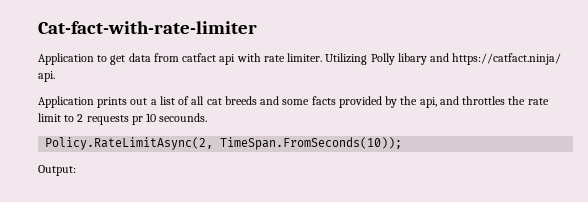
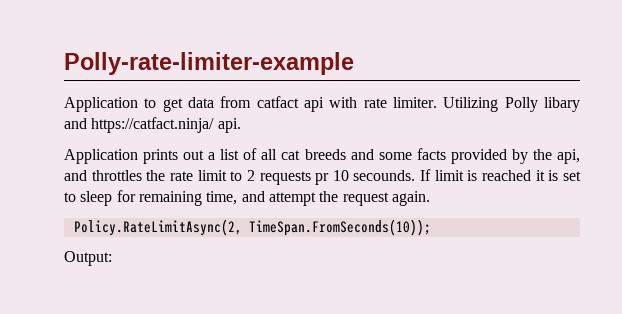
- Cat-fact-with-rate-limiter
+ Polly-rate-limiter-example
+ If limit is reached it is set to sleep for remaining time, and attempt the request again.

